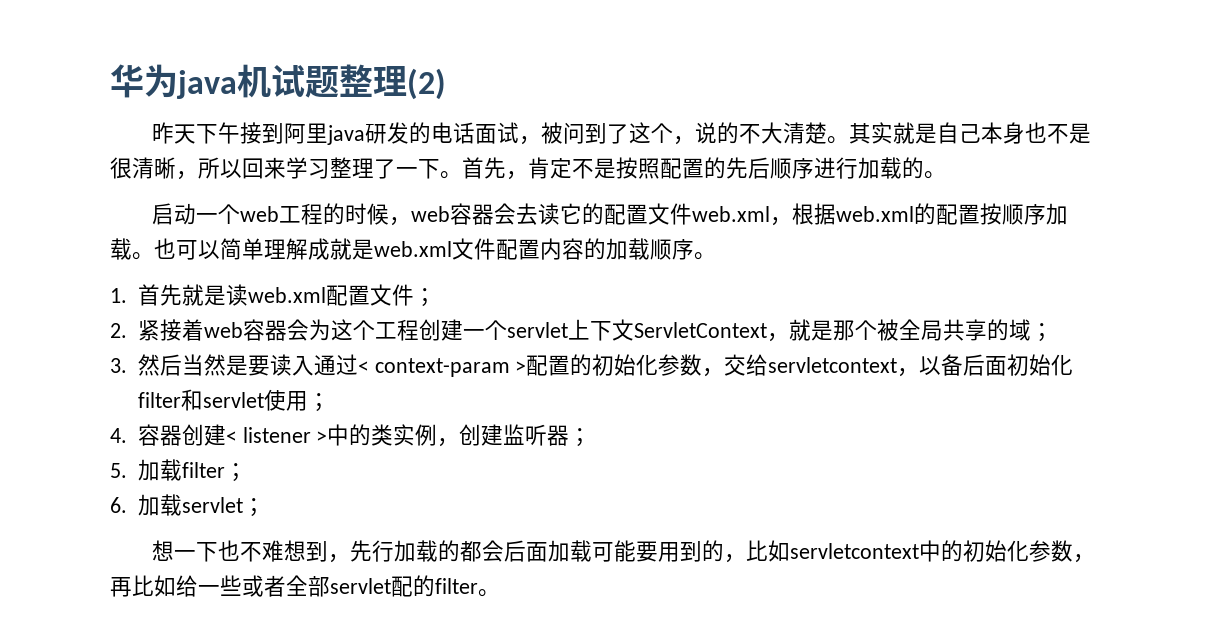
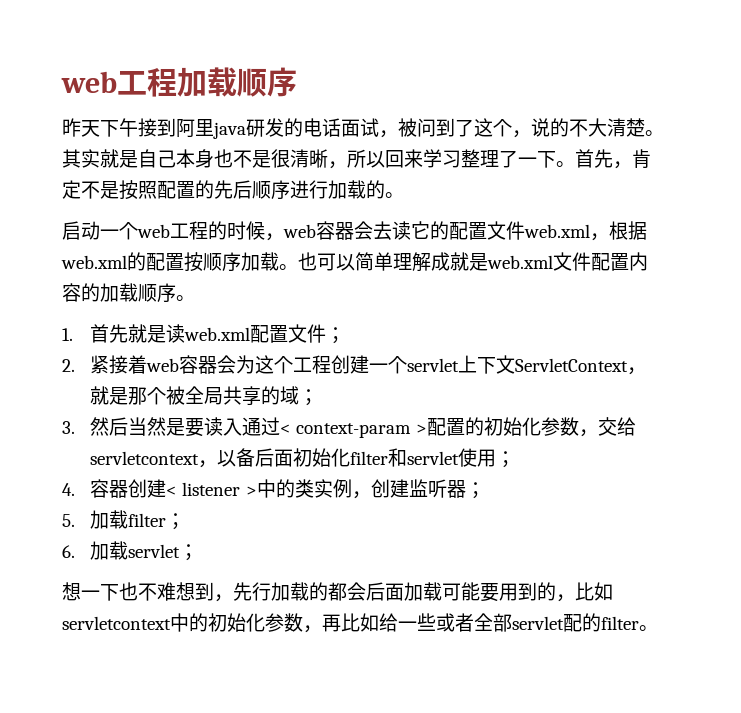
- 华为java机试题整理(2)
+ web工程加载顺序

